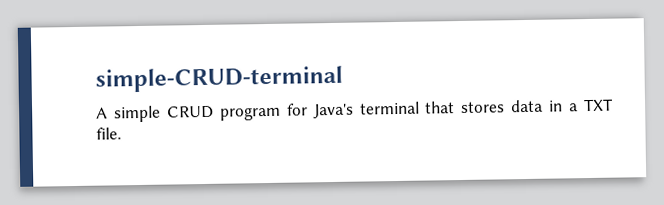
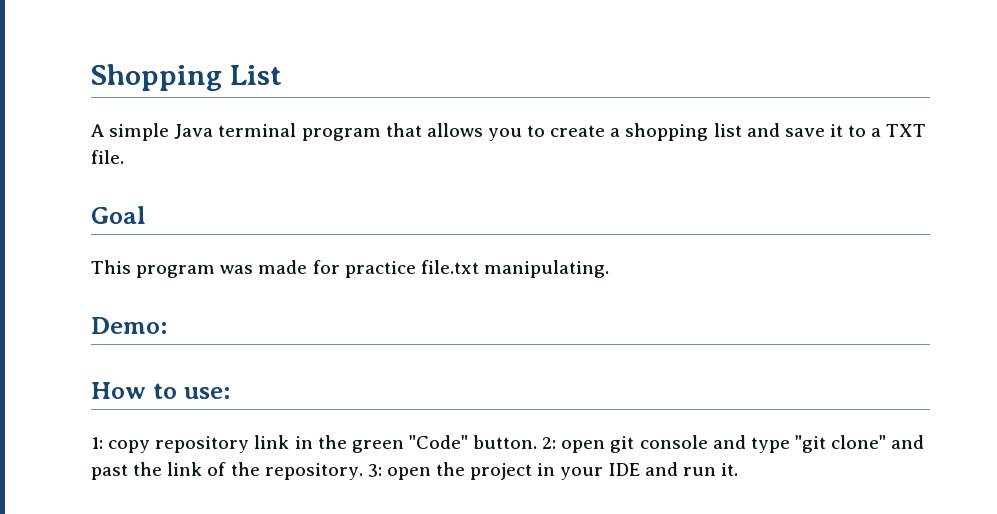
- simple-CRUD-terminal
+ Shopping List
- A simple CRUD program for Java's terminal that stores data in a TXT file.
+ A simple Java terminal program that allows you to create a shopping list and save it to a TXT file.
+ Goal
+ This program was made for practice file.txt manipulating.
+ Demo:
+ How to use:
+ 1: copy repository link in the green "Code" button. 2: open git console and type "git clone" and past the link of the repository. 3: open the project in your IDE and run it.

